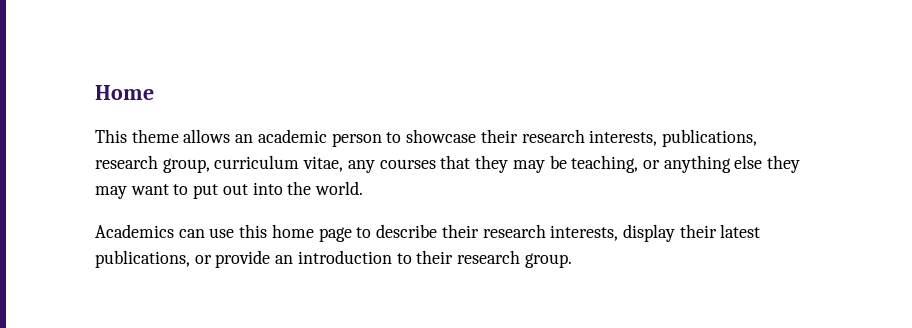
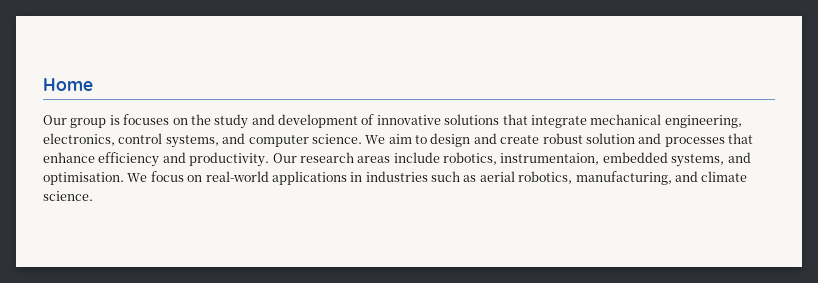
- This theme allows an academic person to showcase their research interests, publications, research group, curriculum vitae, any courses that they may be teaching, or anything else they may want to put out into the world.
- Academics can use this home page to describe their research interests, display their latest publications, or provide an introduction to their research group.
+ Our group is focuses on the study and development of innovative solutions that integrate mechanical engineering, electronics, control systems, and computer science. We aim to design and create robust solution and processes that enhance efficiency and productivity. Our research areas include robotics, instrumentaion, embedded systems, and optimisation. We focus on real-world applications in industries such as aerial robotics, manufacturing, and climate science.

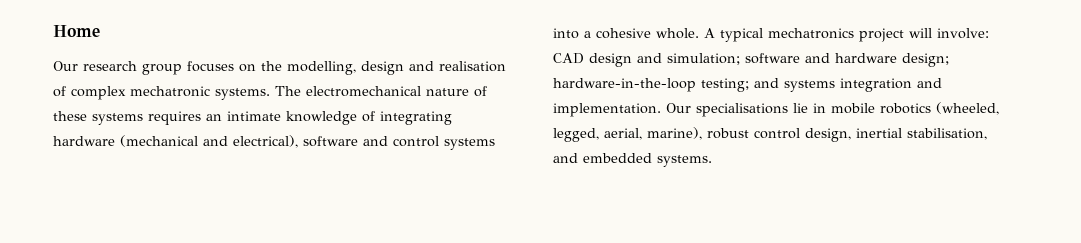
- Our group is focuses on the study and development of innovative solutions that integrate mechanical engineering, electronics, control systems, and computer science. We aim to design and create robust solution and processes that enhance efficiency and productivity. Our research areas include robotics, instrumentaion, embedded systems, and optimisation. We focus on real-world applications in industries such as aerial robotics, manufacturing, and climate science.
+ Our research group focuses on the modelling, design and realisation of complex mechatronic systems. The electromechanical nature of these systems requires an intimate knowledge of integrating hardware (mechanical and electrical), software and control systems into a cohesive whole. A typical mechatronics project will involve: CAD design and simulation; software and hardware design; hardware-in-the-loop testing; and systems integration and implementation. Our specialisations lie in mobile robotics (wheeled, legged, aerial, marine), robust control design, inertial stabilisation, and embedded systems.

